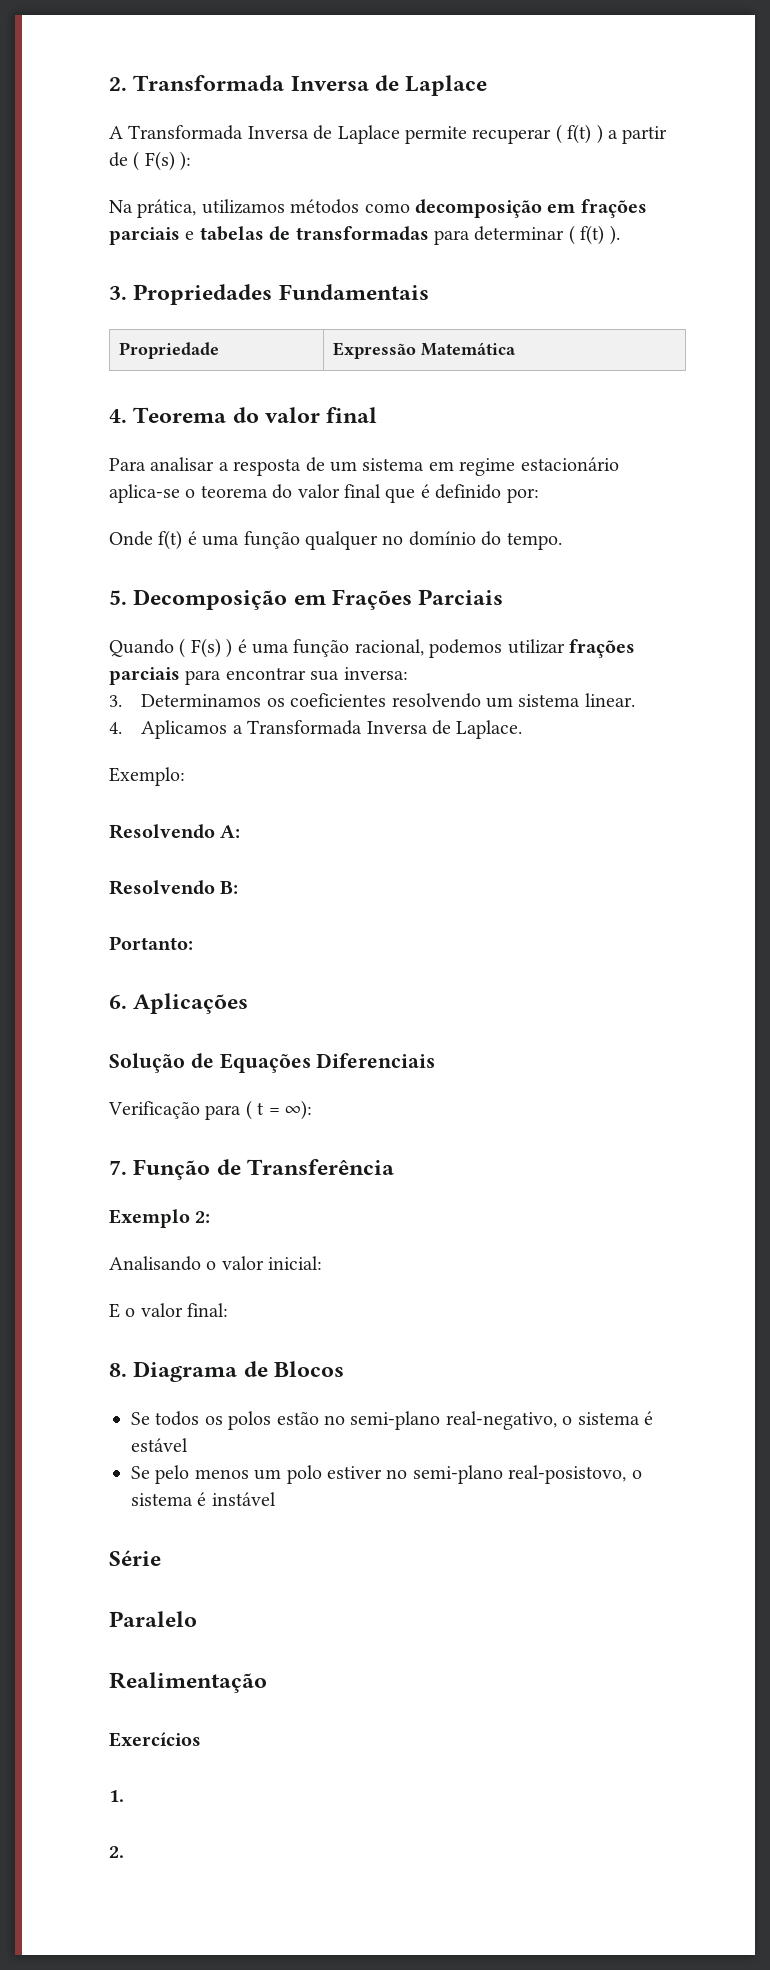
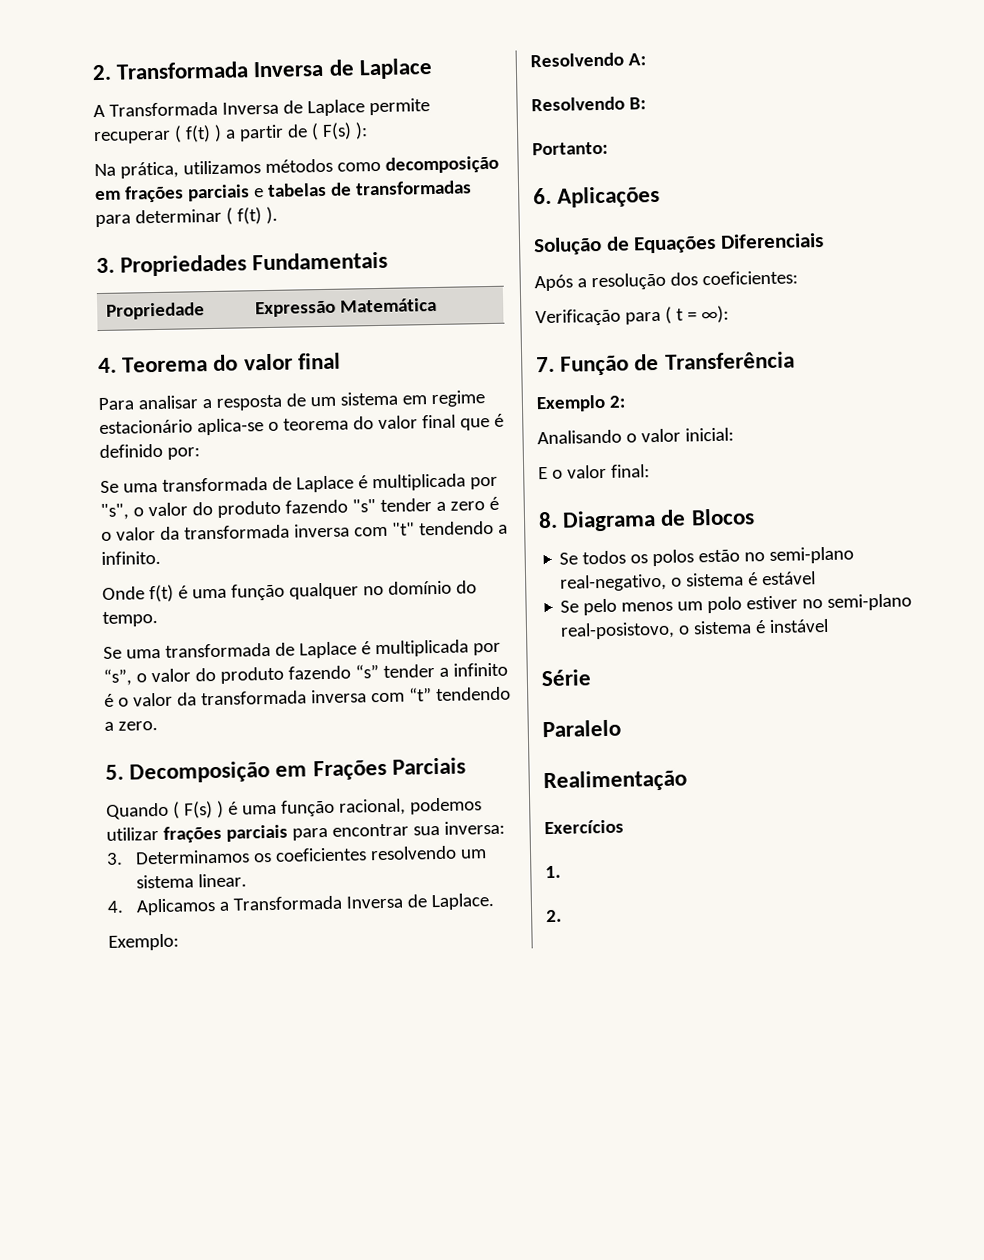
+ Se uma transformada de Laplace é multiplicada por "s", o valor do produto fazendo "s" tender a zero é o valor da transformada inversa com "t" tendendo a infinito.
+ Se uma transformada de Laplace é multiplicada por “s”, o valor do produto fazendo “s” tender a infinito é o valor da transformada inversa com “t” tendendo a zero.
+ Após a resolução dos coeficientes:

